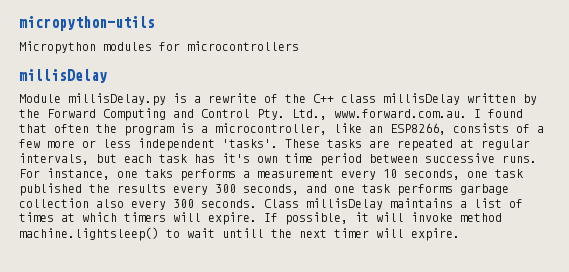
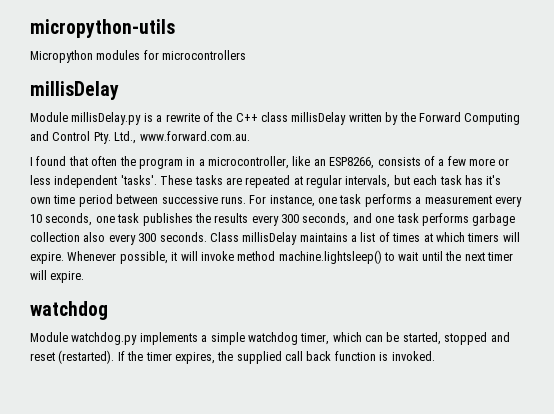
- Module millisDelay.py is a rewrite of the C++ class millisDelay written by the Forward Computing and Control Pty. Ltd., www.forward.com.au. I found that often the program is a microcontroller, like an ESP8266, consists of a few more or less independent 'tasks'.
+ Module millisDelay.py is a rewrite of the C++ class millisDelay written by the Forward Computing and Control Pty. Ltd., www.forward.com.au.
+ I found that often the program in a microcontroller, like an ESP8266, consists of a few more or less independent 'tasks'.
- For instance, one taks performs a measurement every 10 seconds, one task published the results every 300 seconds, and one task performs garbage collection also every 300 seconds.
+ For instance, one task performs a measurement every 10 seconds, one task publishes the results every 300 seconds, and one task performs garbage collection also every 300 seconds.
- If possible, it will invoke method machine.lightsleep() to wait untill the next timer will expire.
+ Whenever possible, it will invoke method machine.lightsleep() to wait until the next timer will expire.
+ watchdog
+ Module watchdog.py implements a simple watchdog timer, which can be started, stopped and reset (restarted). If the timer expires, the supplied call back function is invoked.

